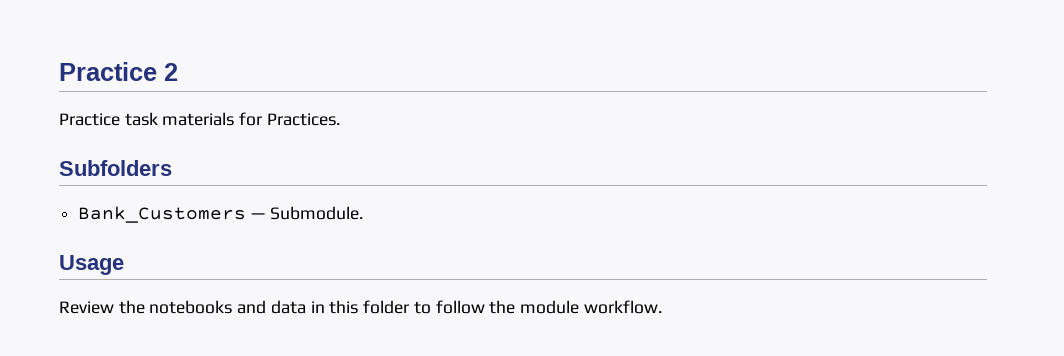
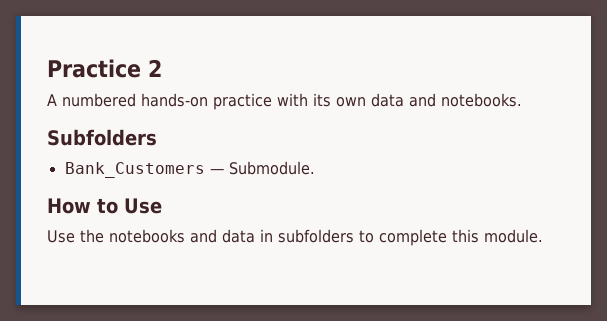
- Practice task materials for Practices.
+ A numbered hands-on practice with its own data and notebooks.
- Usage
- Review the notebooks and data in this folder to follow the module workflow.
+ How to Use
+ Use the notebooks and data in subfolders to complete this module.

